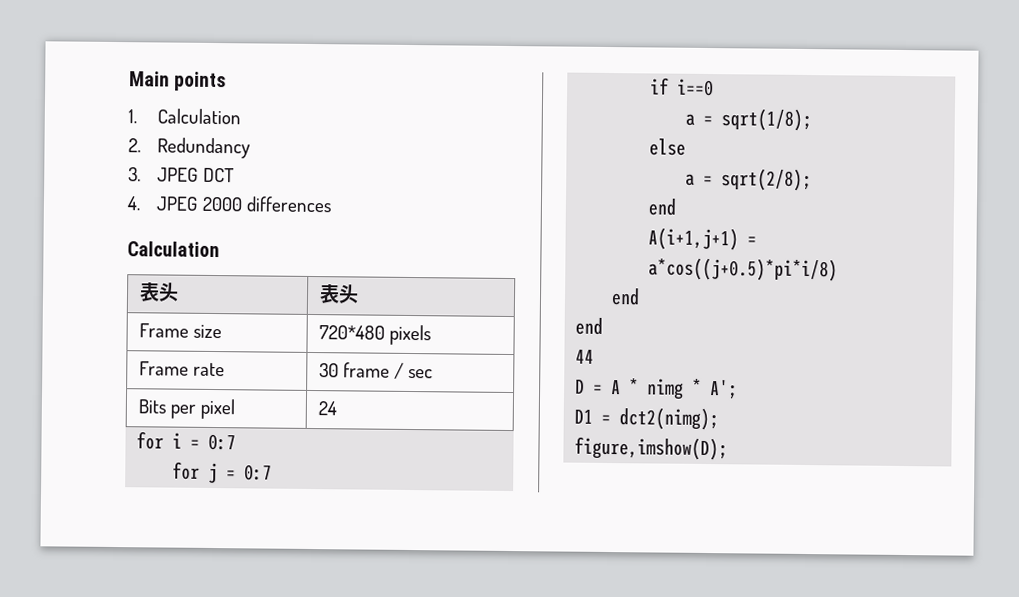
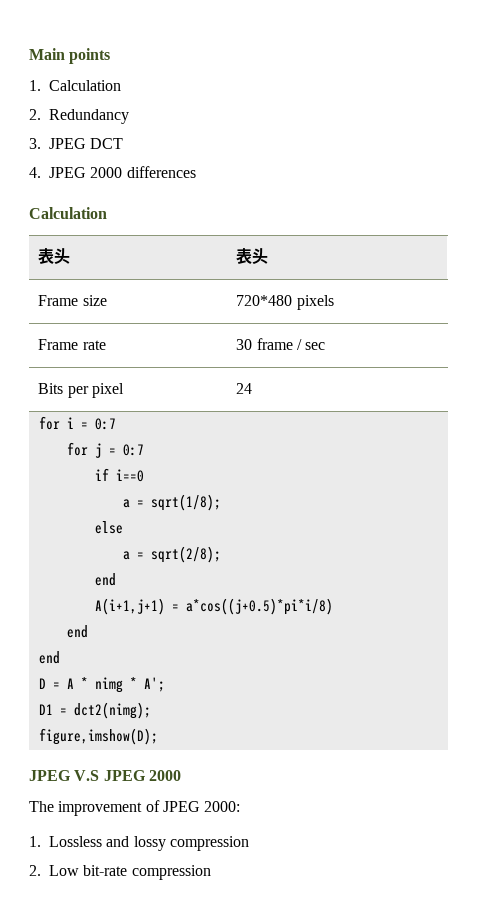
- 44
+ JPEG V.S JPEG 2000
+ The improvement of JPEG 2000:
+ 1. Lossless and lossy compression
+ 2. Low bit-rate compression

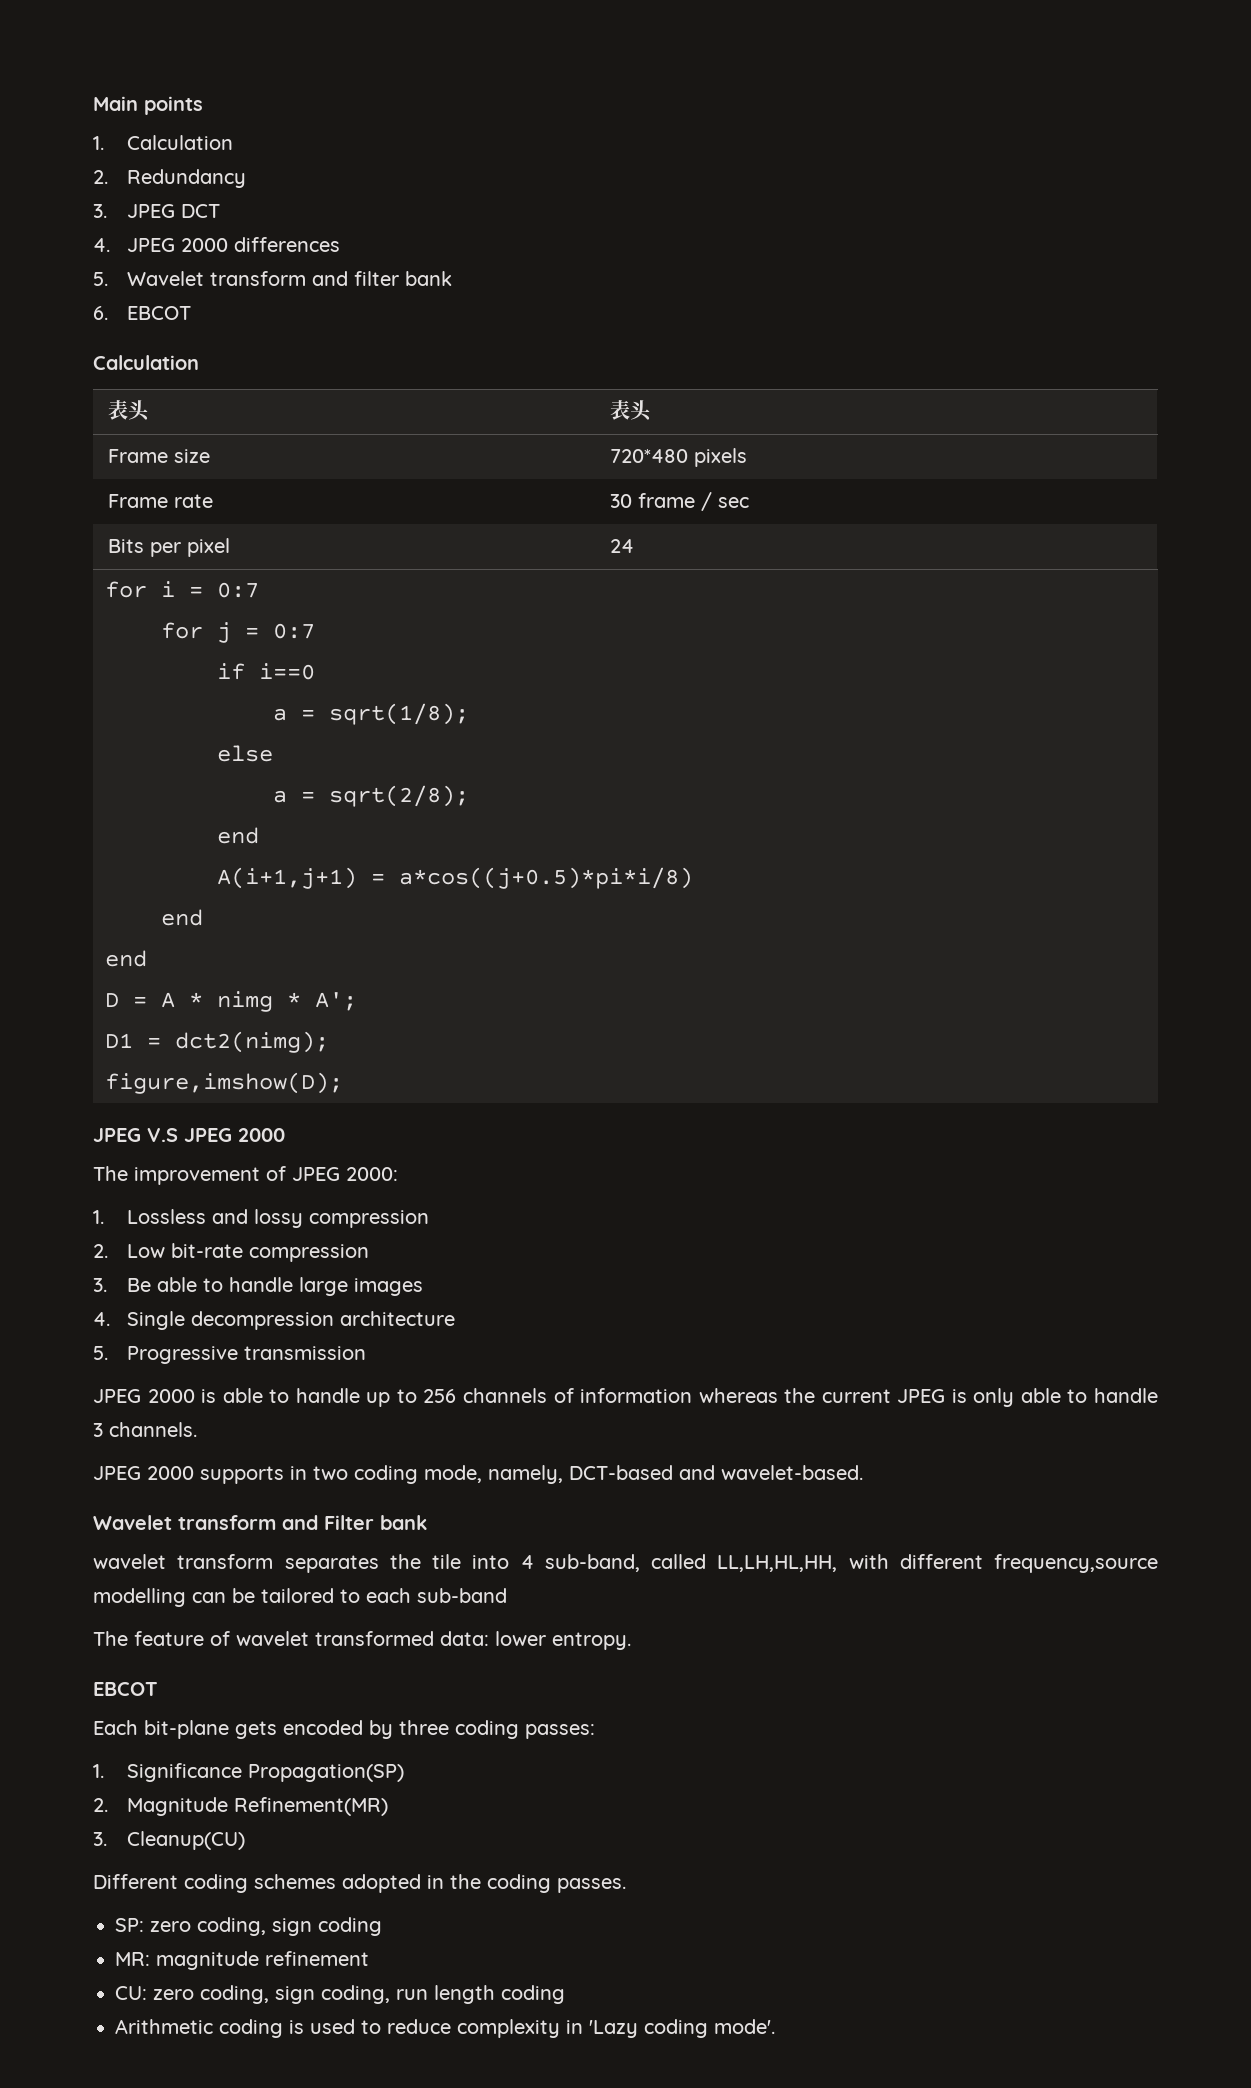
+ 5. Wavelet transform and filter bank
+ 6. EBCOT
+ 3. Be able to handle large images
+ 4. Single decompression architecture
+ 5. Progressive transmission
+ JPEG 2000 is able to handle up to 256 channels of information whereas the current JPEG is only able to handle 3 channels.
+ JPEG 2000 supports in two coding mode, namely, DCT-based and wavelet-based.
+ Wavelet transform and Filter bank
+ wavelet transform separates the tile into 4 sub-band, called LL,LH,HL,HH, with different frequency,source modelling can be tailored to each sub-band
+ The feature of wavelet transformed data: lower entropy.
+ EBCOT
+ Each bit-plane gets encoded by three coding passes:
+ 1. Significance Propagation(SP)
+ 2. Magnitude Refinement(MR)
+ 3. Cleanup(CU)
+ Different coding schemes adopted in the coding passes.
+ SP: zero coding, sign coding
+ MR: magnitude refinement
+ CU: zero coding, sign coding, run length coding
+ Arithmetic coding is used to reduce complexity in 'Lazy coding mode'.

